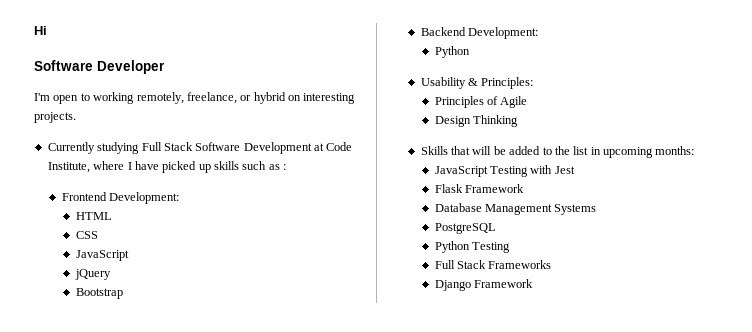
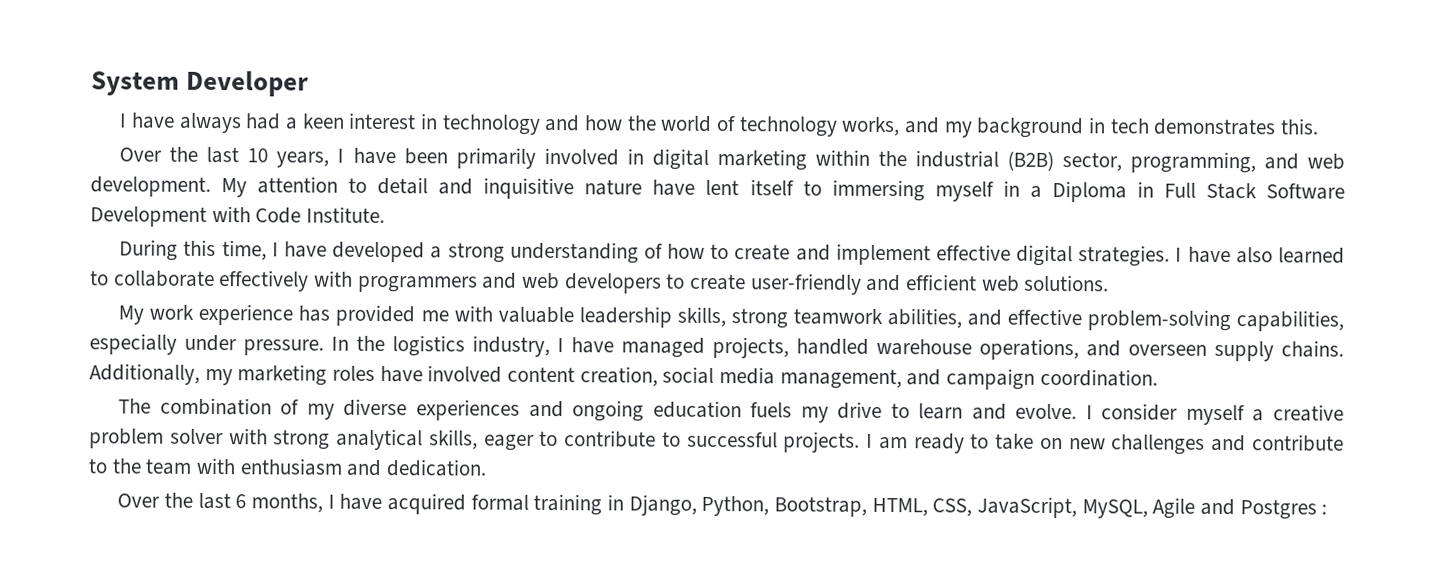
- Hi
- Software Developer
+ System Developer
- I'm open to working remotely, freelance, or hybrid on interesting projects.
- Currently studying Full Stack Software Development at Code Institute, where I have picked up skills such as :
- Frontend Development:
- HTML
- CSS
- JavaScript
- jQuery
- Bootstrap
- Backend Development:
- Python
- Usability & Principles:
- Principles of Agile
- Design Thinking
- Skills that will be added to the list in upcoming months:
- JavaScript Testing with Jest
- Flask Framework
- Database Management Systems
- PostgreSQL
- Python Testing
- Full Stack Frameworks
- Django Framework
+ I have always had a keen interest in technology and how the world of technology works, and my background in tech demonstrates this.
+ Over the last 10 years, I have been primarily involved in digital marketing within the industrial (B2B) sector, programming, and web development. My attention to detail and inquisitive nature have lent itself to immersing myself in a Diploma in Full Stack Software Development with Code Institute.
+ During this time, I have developed a strong understanding of how to create and implement effective digital strategies. I have also learned to collaborate effectively with programmers and web developers to create user-friendly and efficient web solutions.
+ My work experience has provided me with valuable leadership skills, strong teamwork abilities, and effective problem-solving capabilities, especially under pressure. In the logistics industry, I have managed projects, handled warehouse operations, and overseen supply chains. Additionally, my marketing roles have involved content creation, social media management, and campaign coordination.
+ The combination of my diverse experiences and ongoing education fuels my drive to learn and evolve. I consider myself a creative problem solver with strong analytical skills, eager to contribute to successful projects. I am ready to take on new challenges and contribute to the team with enthusiasm and dedication.
+ Over the last 6 months, I have acquired formal training in Django, Python, Bootstrap, HTML, CSS, JavaScript, MySQL, Agile and Postgres :

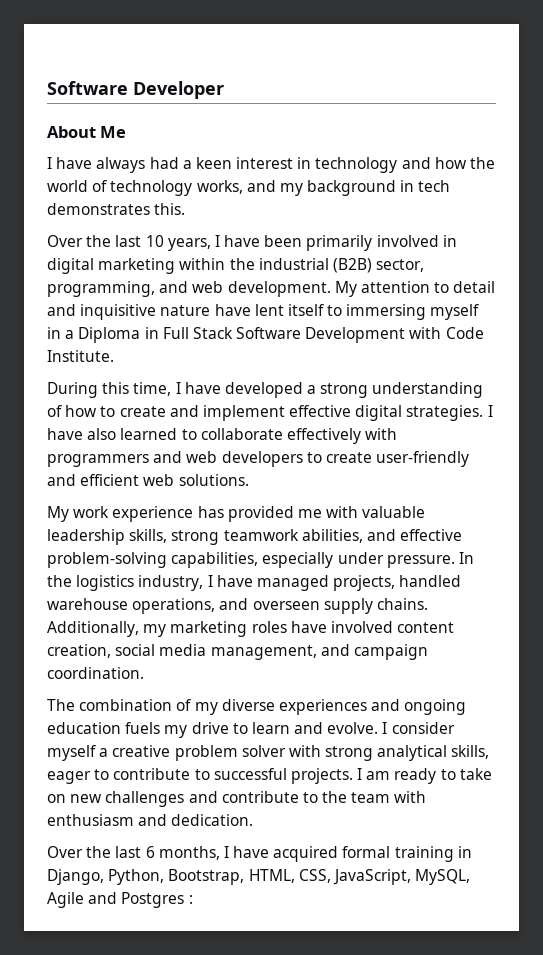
- System Developer
+ Software Developer
+ About Me

